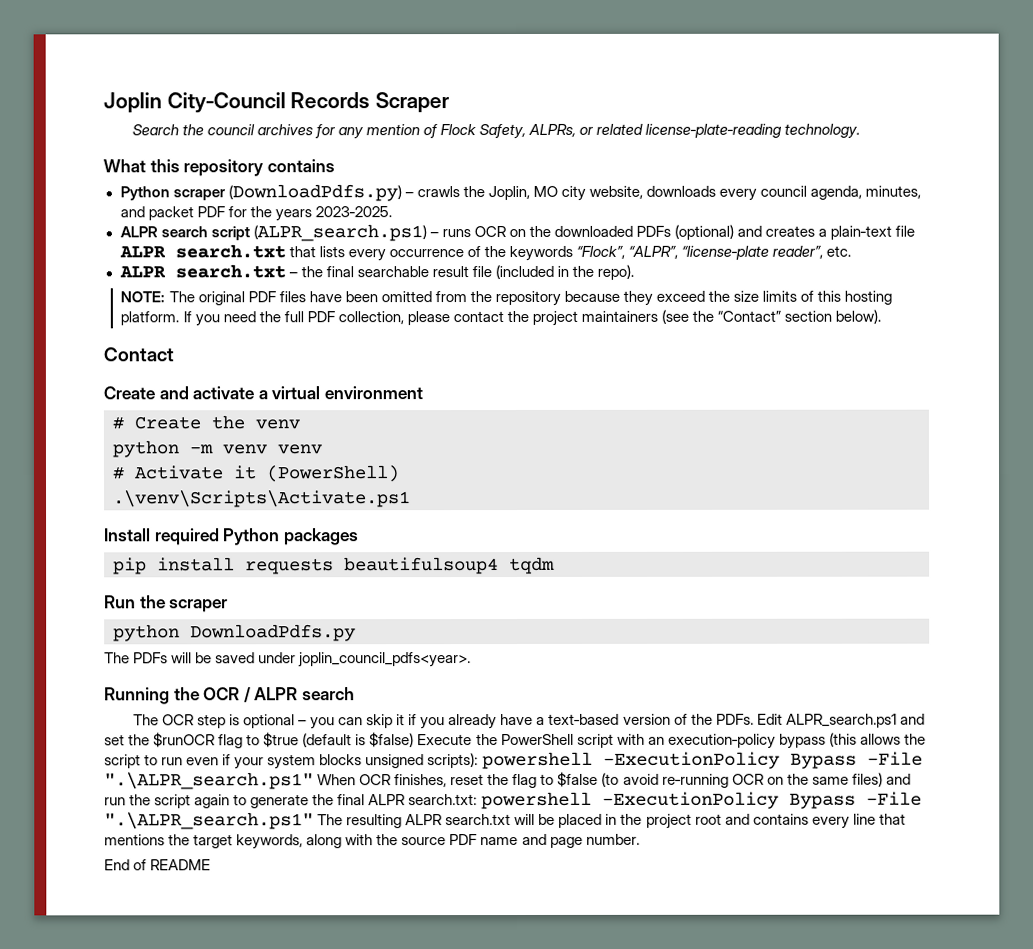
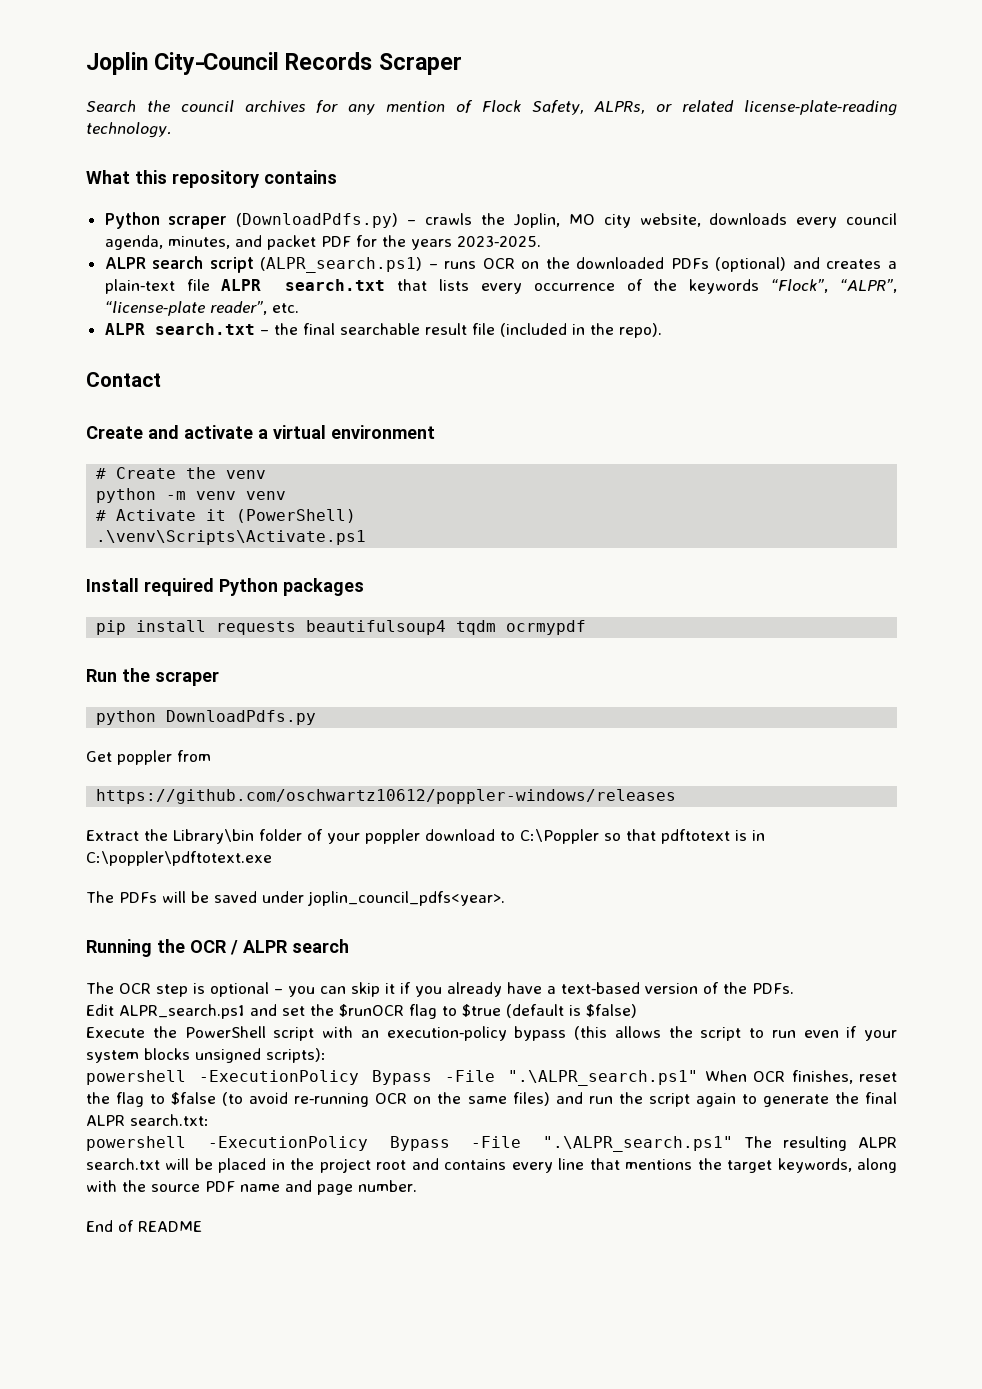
- NOTE: The original PDF files have been omitted from the repository because they exceed the size limits of this hosting platform. If you need the full PDF collection, please contact the project maintainers (see the “Contact” section below).
- pip install requests beautifulsoup4 tqdm
+ pip install requests beautifulsoup4 tqdm ocrmypdf
+ Get poppler from
+ https://github.com/oschwartz10612/poppler-windows/releases
+ Extract the Library\bin folder of your poppler download to C:\Poppler so that pdftotext is in C:\poppler\pdftotext.exe
- The OCR step is optional – you can skip it if you already have a text‑based version of the PDFs. Edit ALPR_search.ps1 and set the $runOCR flag to $true (default is $false) Execute the PowerShell script with an execution‑policy bypass (this allows the script to run even if your system blocks unsigned scripts): powershell -ExecutionPolicy Bypass -File ".\ALPR_search.ps1" When OCR finishes, reset the flag to $false (to avoid re‑running OCR on the same files) and run the script again to generate the final ALPR search.txt: powershell -ExecutionPolicy Bypass -File ".\ALPR_search.ps1" The resulting ALPR search.txt will be placed in the project root and contains every line that mentions the target keywords, along with the source PDF name and page number.
+ The OCR step is optional – you can skip it if you already have a text‑based version of the PDFs.
+ Edit ALPR_search.ps1 and set the $runOCR flag to $true (default is $false)
+ Execute the PowerShell script with an execution‑policy bypass (this allows the script to run even if your system blocks unsigned scripts):
+ powershell -ExecutionPolicy Bypass -File ".\ALPR_search.ps1" When OCR finishes, reset the flag to $false (to avoid re‑running OCR on the same files) and run the script again to generate the final ALPR search.txt:
+ powershell -ExecutionPolicy Bypass -File ".\ALPR_search.ps1" The resulting ALPR search.txt will be placed in the project root and contains every line that mentions the target keywords, along with the source PDF name and page number.

